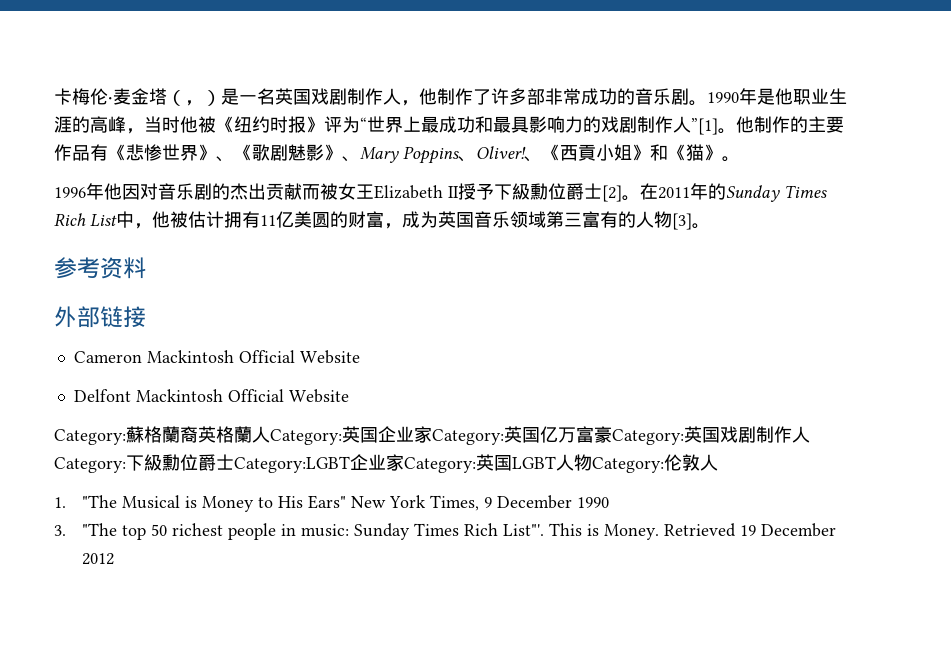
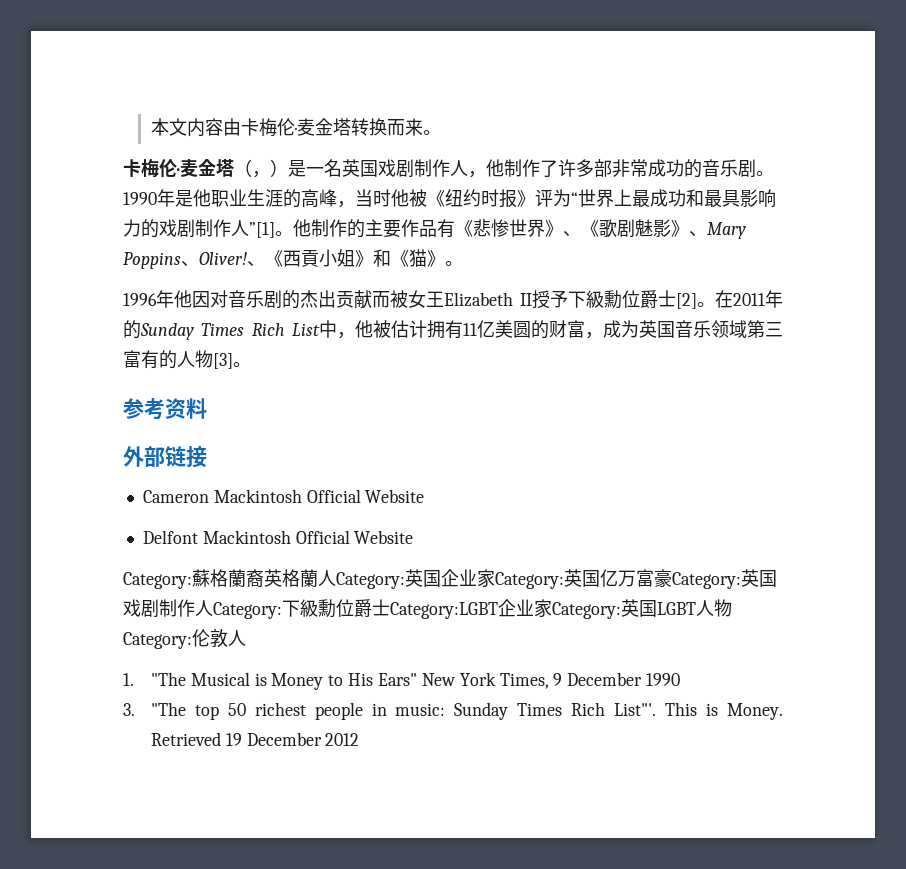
+ 本文内容由卡梅伦·麦金塔转换而来。

